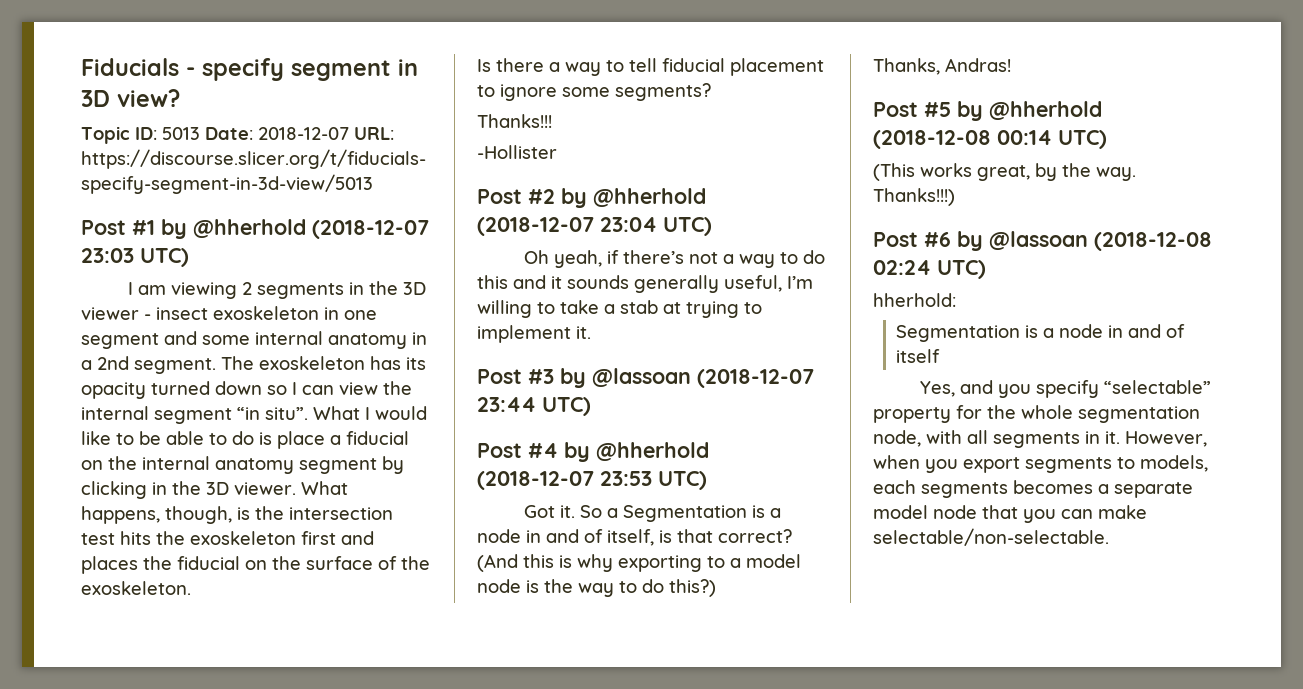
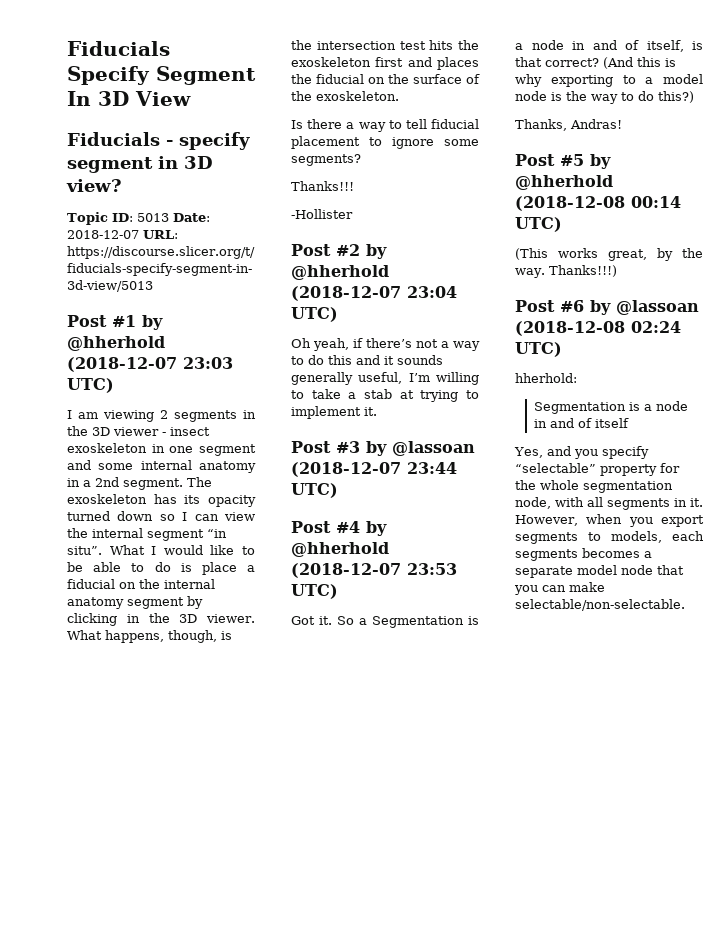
+ Fiducials Specify Segment In 3D View

